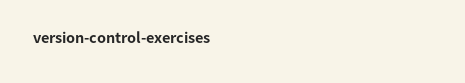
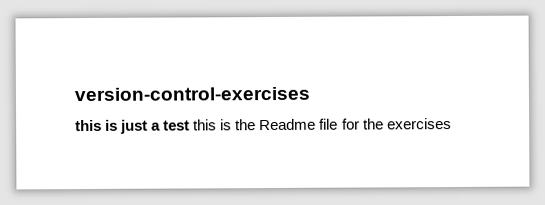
+ this is just a test this is the Readme file for the exercises

